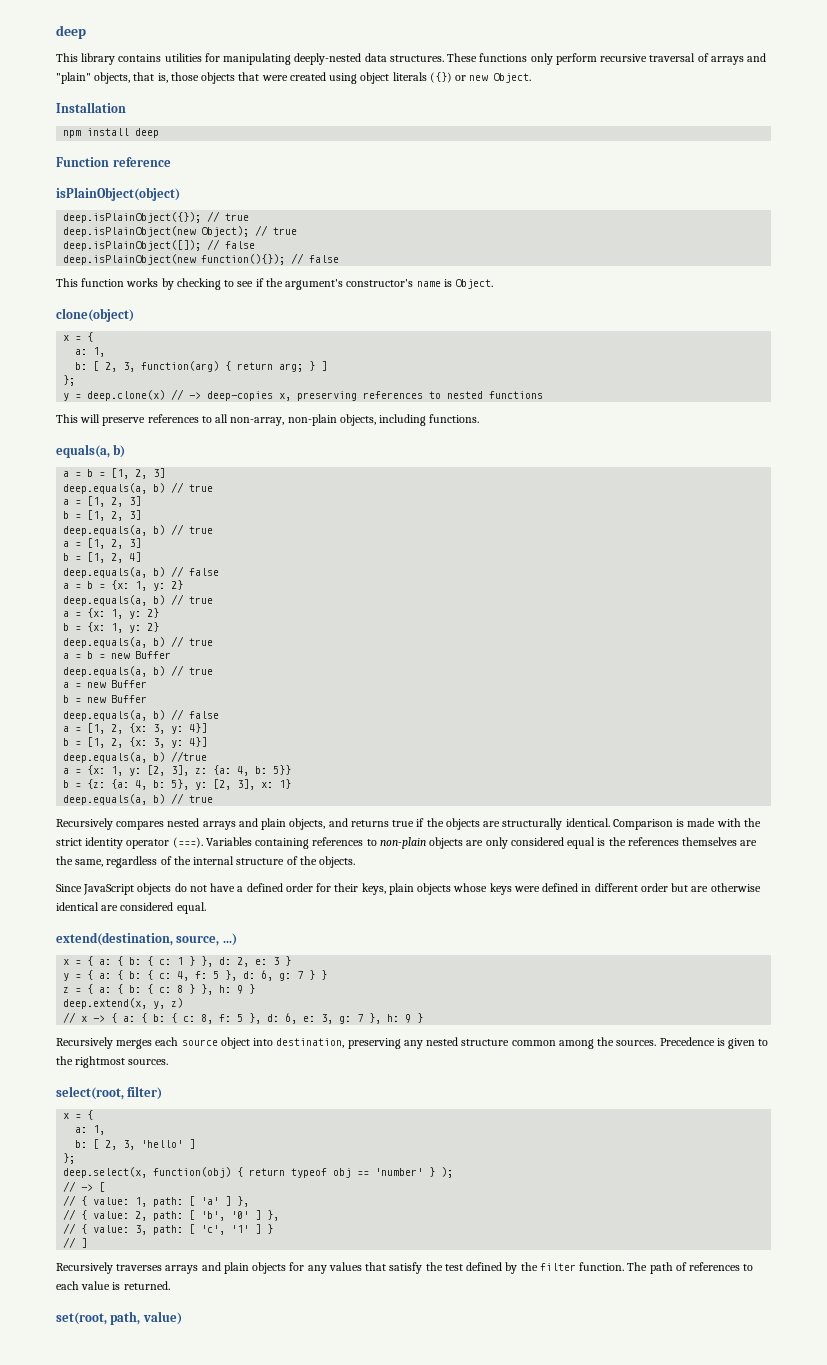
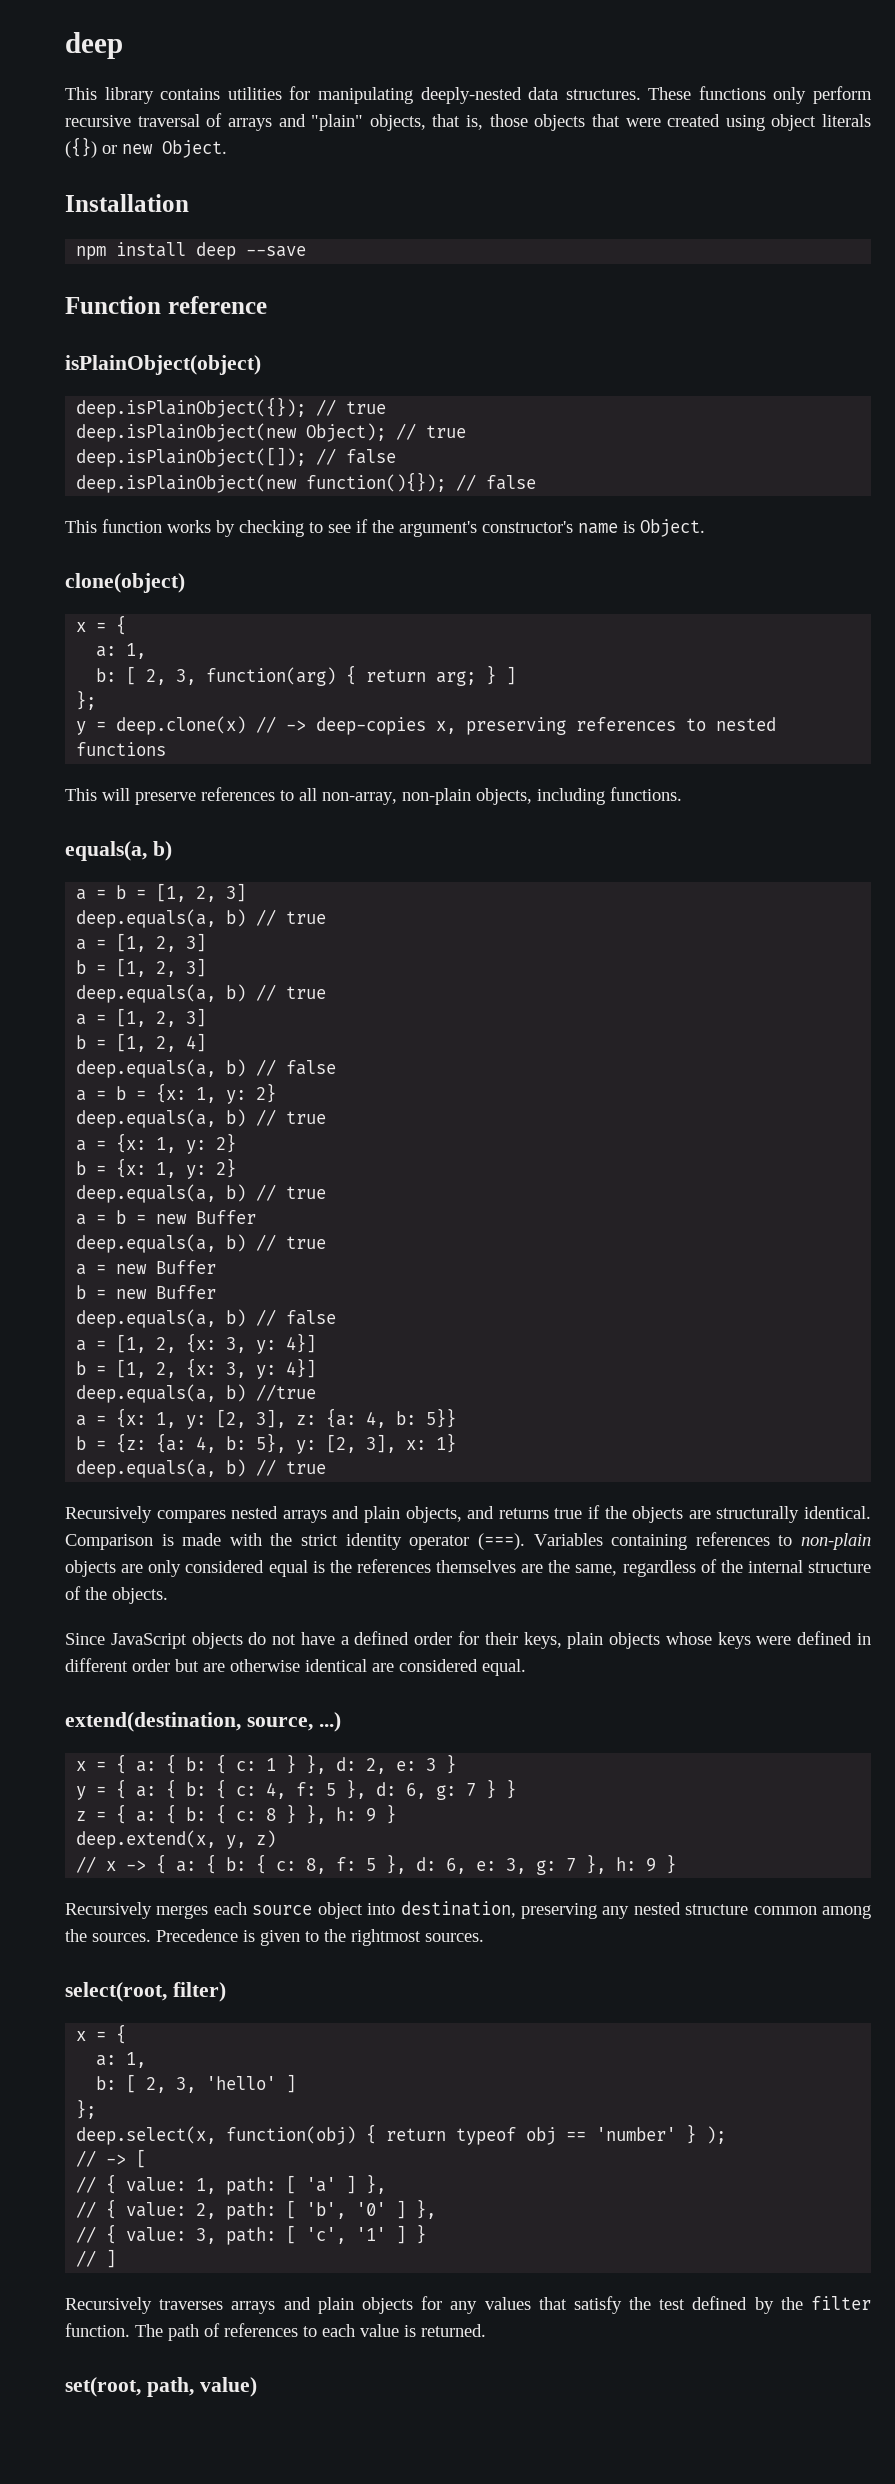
- npm install deep
+ npm install deep --save

